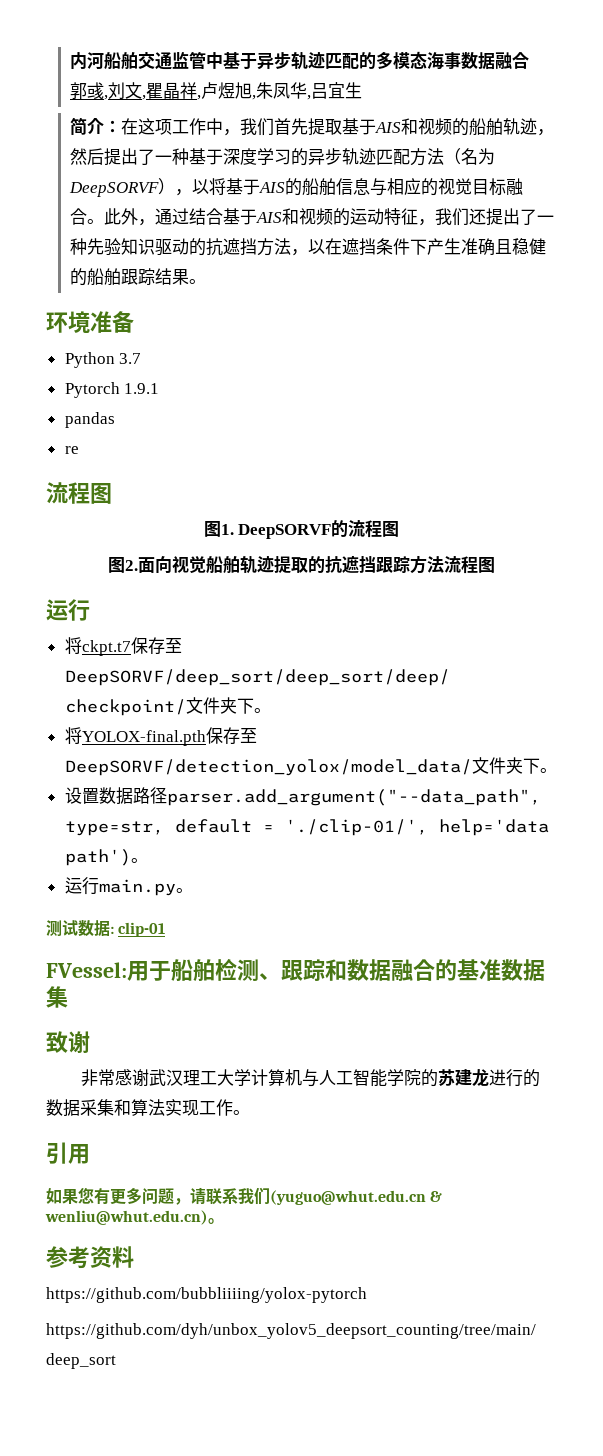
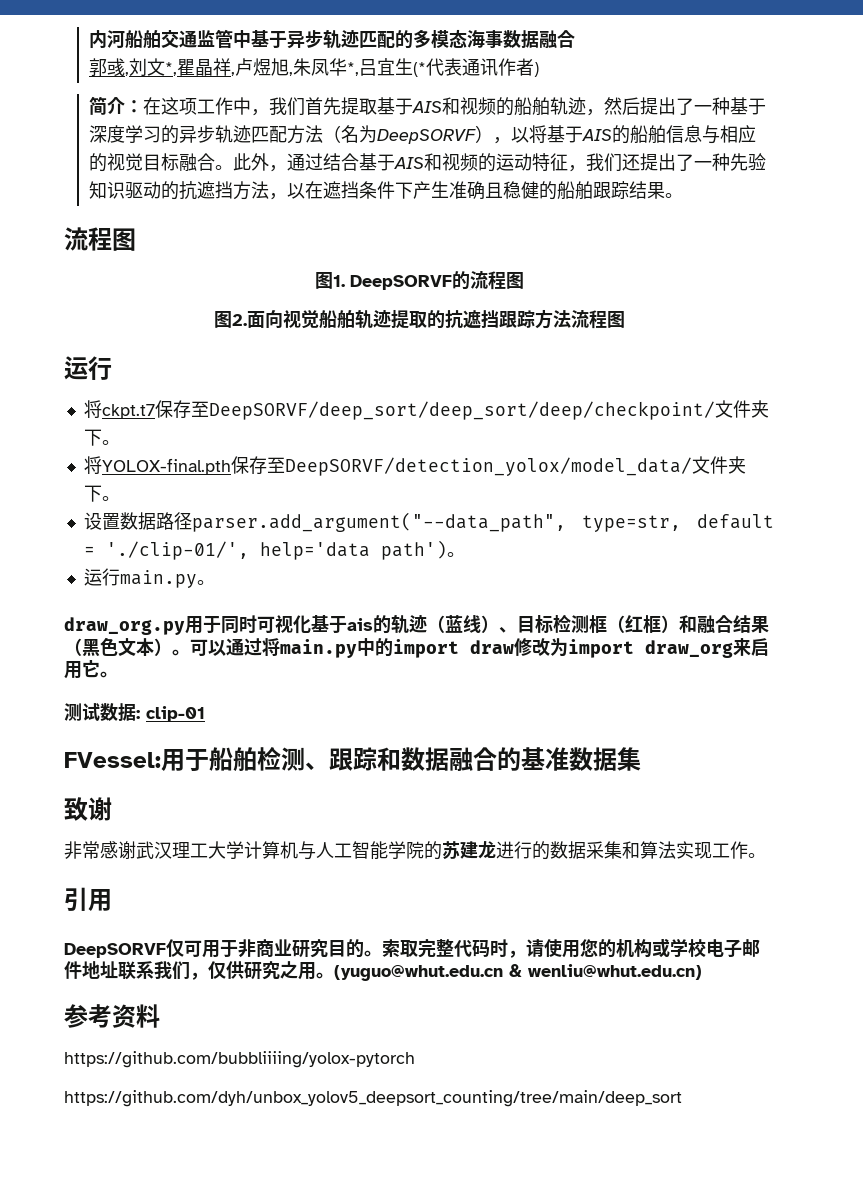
- 郭彧,刘文,瞿晶祥,卢煜旭,朱凤华,吕宜生
+ 郭彧,刘文*,瞿晶祥,卢煜旭,朱凤华*,吕宜生(*代表通讯作者)
- 环境准备
- Python 3.7
- Pytorch 1.9.1
- pandas
- re
+ draw_org.py用于同时可视化基于ais的轨迹（蓝线）、目标检测框（红框）和融合结果（黑色文本）。可以通过将main.py中的import draw修改为import draw_org来启用它。
- 如果您有更多问题，请联系我们(yuguo@whut.edu.cn & wenliu@whut.edu.cn)。
+ DeepSORVF仅可用于非商业研究目的。索取完整代码时，请使用您的机构或学校电子邮件地址联系我们，仅供研究之用。(yuguo@whut.edu.cn & wenliu@whut.edu.cn)

